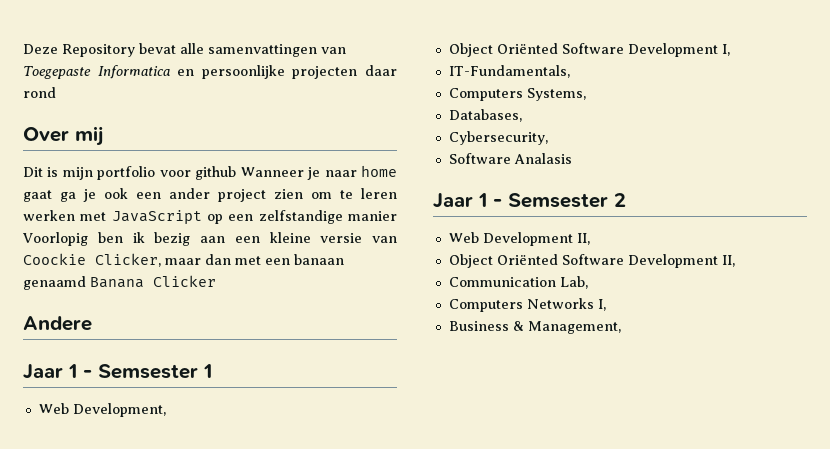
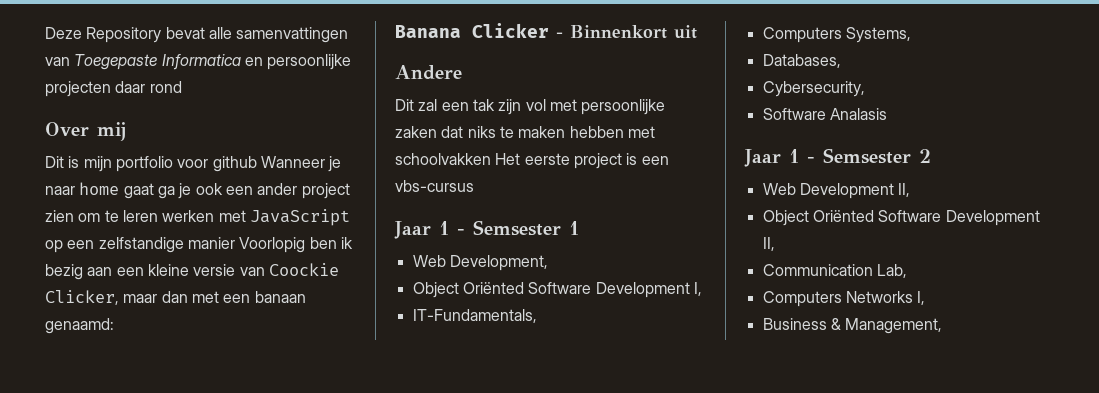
- Dit is mijn portfolio voor github Wanneer je naar home gaat ga je ook een ander project zien om te leren werken met JavaScript op een zelfstandige manier Voorlopig ben ik bezig aan een kleine versie van Coockie Clicker, maar dan met een banaan genaamd Banana Clicker
+ Dit is mijn portfolio voor github Wanneer je naar home gaat ga je ook een ander project zien om te leren werken met JavaScript op een zelfstandige manier Voorlopig ben ik bezig aan een kleine versie van Coockie Clicker, maar dan met een banaan genaamd:
+ Banana Clicker - Binnenkort uit
  Andere
+ Dit zal een tak zijn vol met persoonlijke zaken dat niks te maken hebben met schoolvakken Het eerste project is een vbs-cursus

